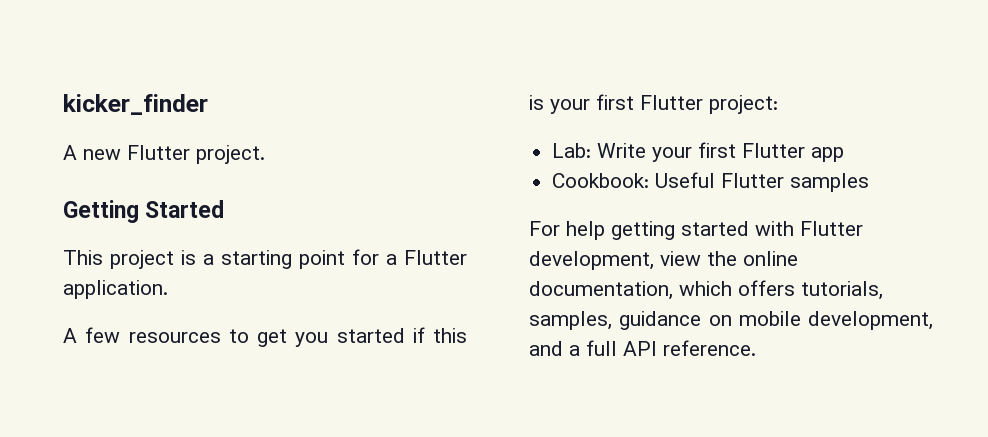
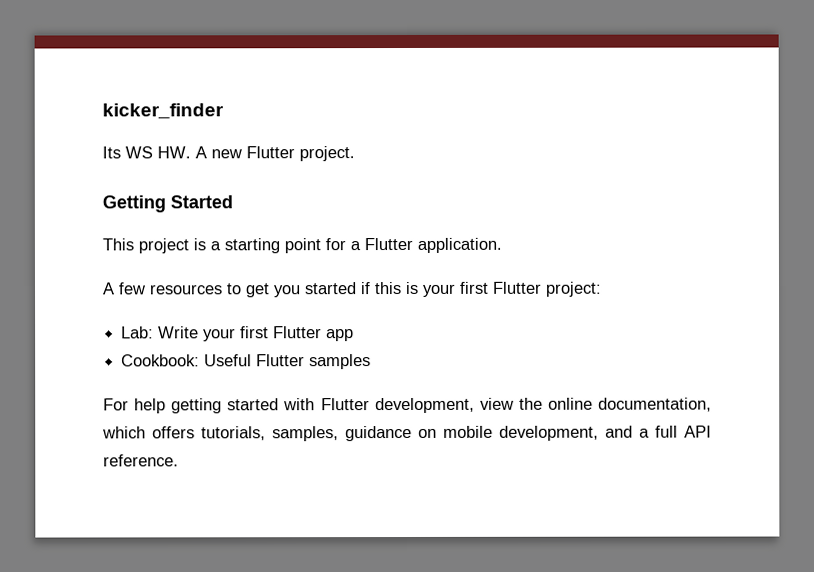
- A new Flutter project.
+ Its WS HW. A new Flutter project.

